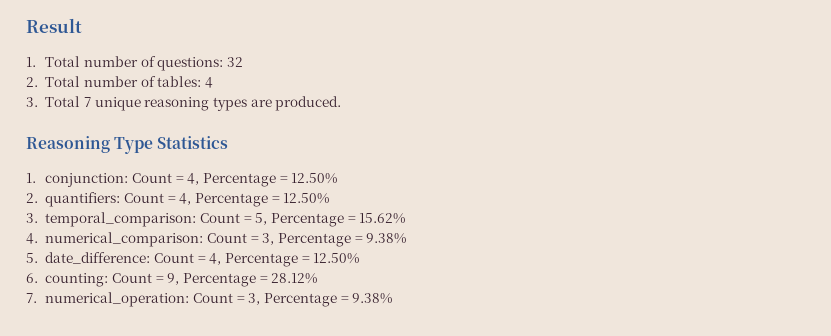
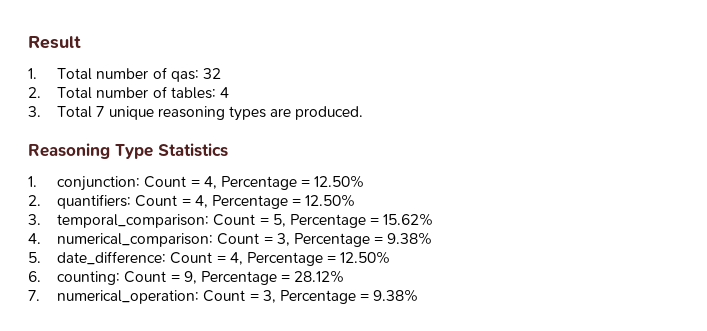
- 1. Total number of questions: 32
+ 1. Total number of qas: 32

